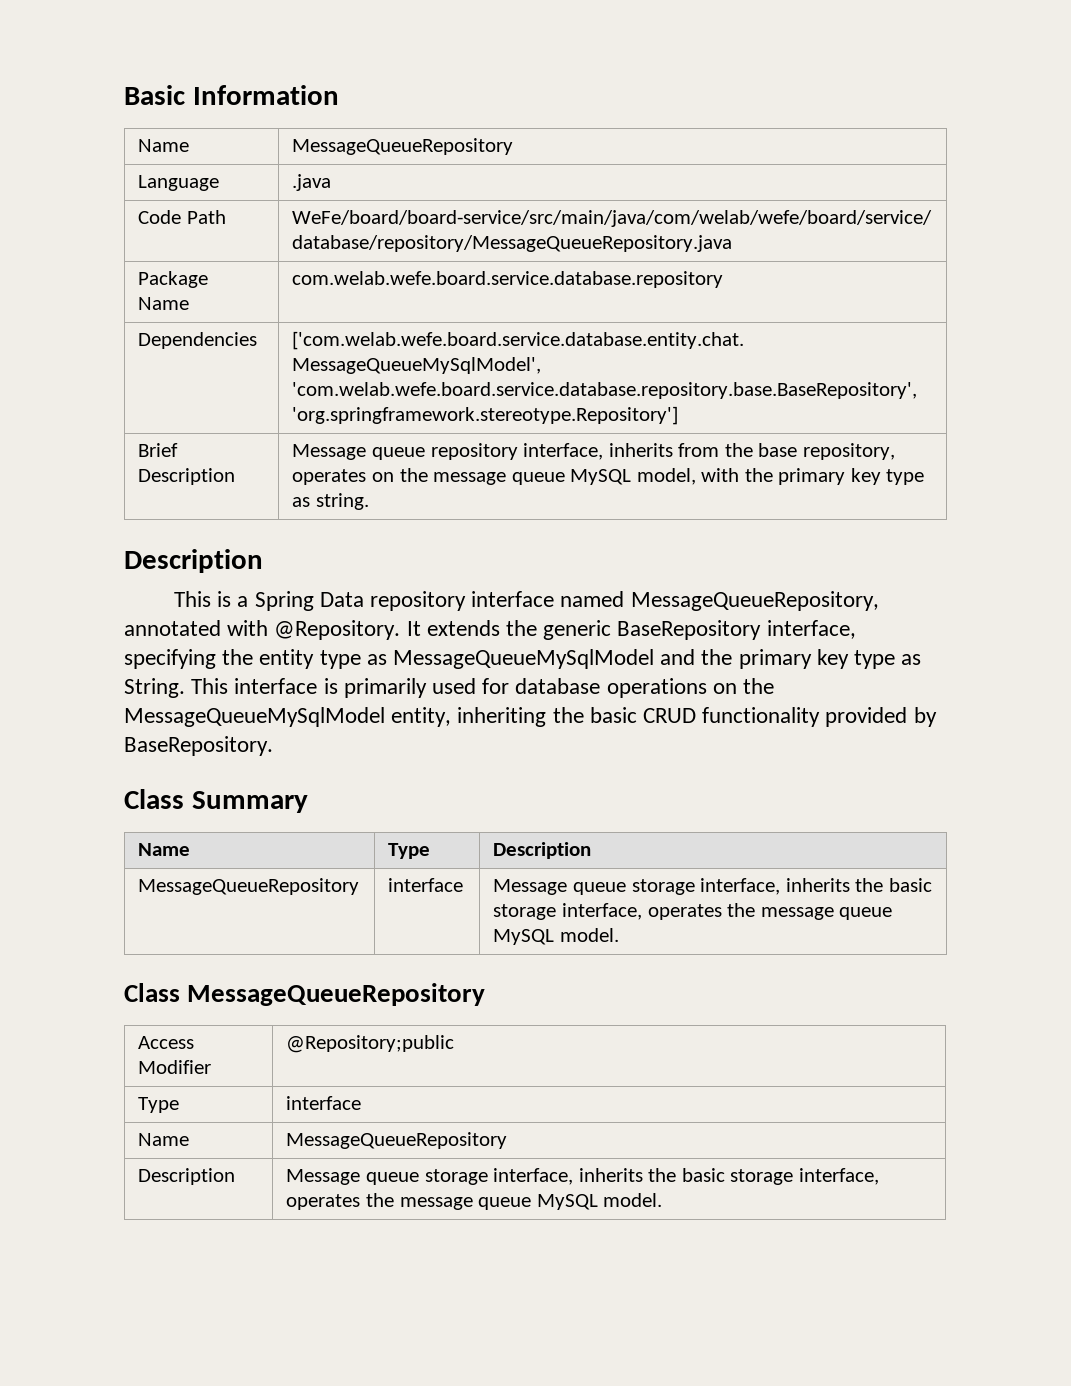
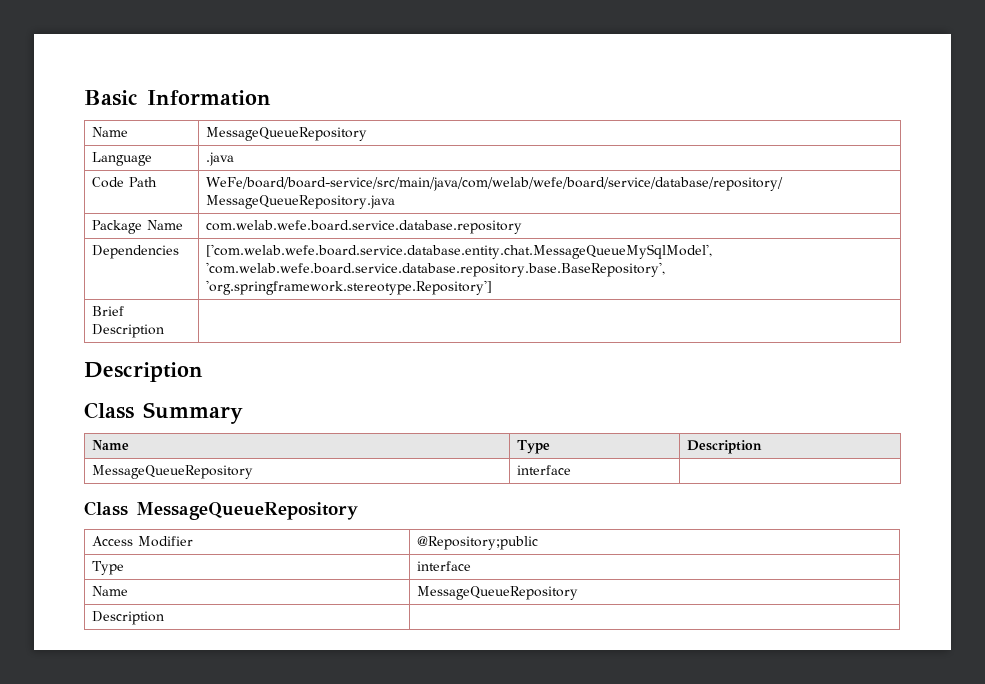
- Brief Description | Message queue repository interface, inherits from the base repository, operates on the message queue MySQL model, with the primary key type as string.
+ Brief Description |
  Description
- This is a Spring Data repository interface named MessageQueueRepository, annotated with @Repository. It extends the generic BaseRepository interface, specifying the entity type as MessageQueueMySqlModel and the primary key type as String. This interface is primarily used for database operations on the MessageQueueMySqlModel entity, inheriting the basic CRUD functionality provided by BaseRepository.
- MessageQueueRepository | interface | Message queue storage interface, inherits the basic storage interface, operates the message queue MySQL model.
+ MessageQueueRepository | interface |
  Type | interface
  Name | MessageQueueRepository
- Description | Message queue storage interface, inherits the basic storage interface, operates the message queue MySQL model.
+ Description |

